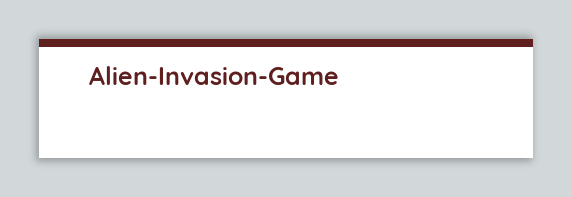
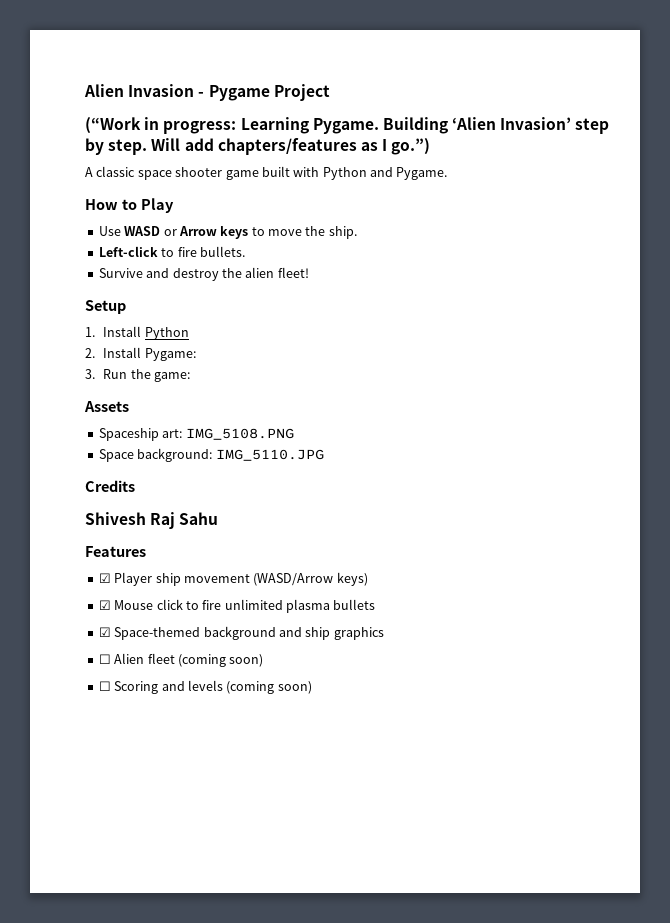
- Alien-Invasion-Game
+ Alien Invasion - Pygame Project
+ (“Work in progress: Learning Pygame. Building ‘Alien Invasion’ step by step. Will add chapters/features as I go.”)
+ A classic space shooter game built with Python and Pygame.
+ How to Play
+ Use WASD or Arrow keys to move the ship.
+ Left-click to fire bullets.
+ Survive and destroy the alien fleet!
+ Setup
+ 1. Install Python
+ 2. Install Pygame:
+ 3. Run the game:
+ Assets
+ Spaceship art: IMG_5108.PNG
+ Space background: IMG_5110.JPG
+ Credits
+ Shivesh Raj Sahu
+ Features
+ ☑ Player ship movement (WASD/Arrow keys)
+ ☑ Mouse click to fire unlimited plasma bullets
+ ☑ Space-themed background and ship graphics
+ ☐ Alien fleet (coming soon)
+ ☐ Scoring and levels (coming soon)

